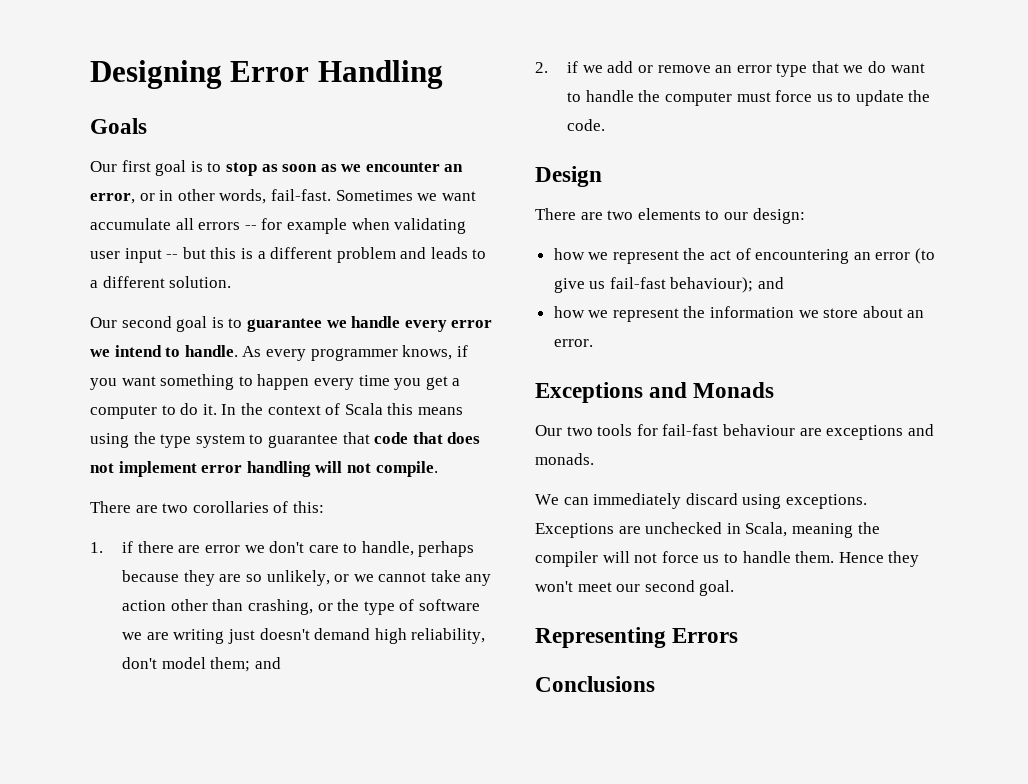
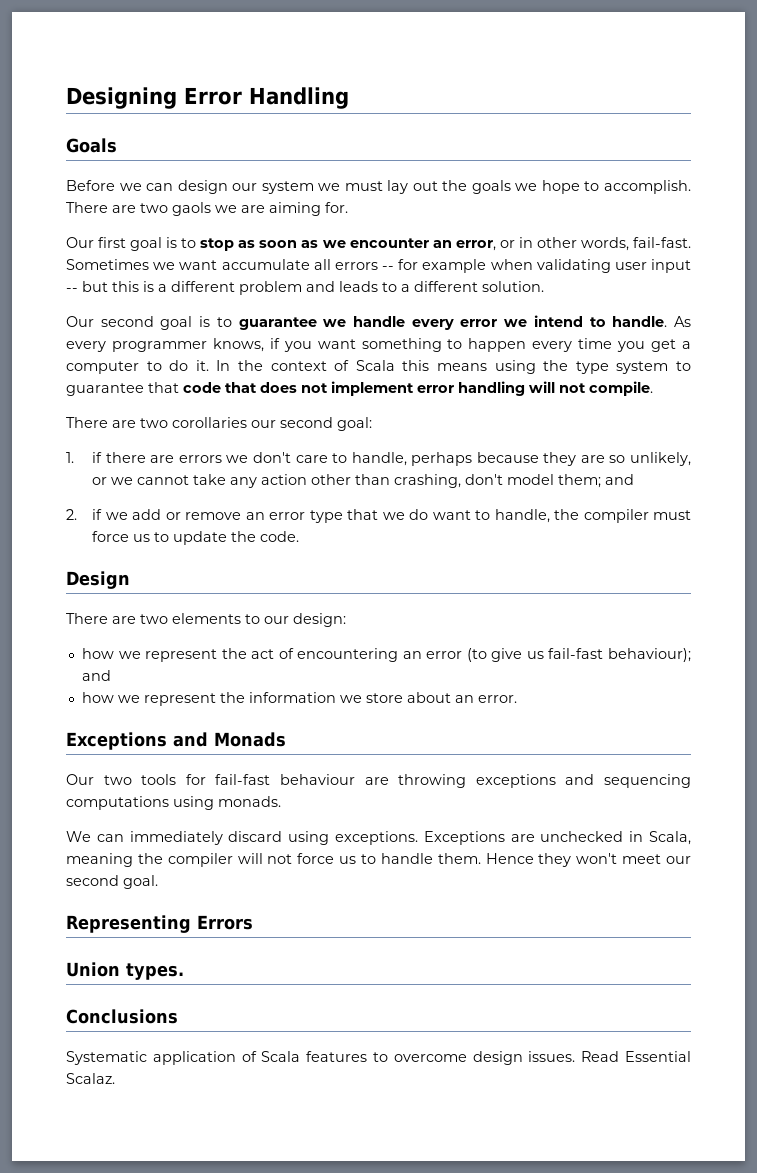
+ Before we can design our system we must lay out the goals we hope to accomplish. There are two gaols we are aiming for.
- There are two corollaries of this:
+ There are two corollaries our second goal:
- 1. if there are error we don't care to handle, perhaps because they are so unlikely, or we cannot take any action other than crashing, or the type of software we are writing just doesn't demand high reliability, don't model them; and
+ 1. if there are errors we don't care to handle, perhaps because they are so unlikely, or we cannot take any action other than crashing, don't model them; and
- 2. if we add or remove an error type that we do want to handle the computer must force us to update the code.
+ 2. if we add or remove an error type that we do want to handle, the compiler must force us to update the code.
- Our two tools for fail-fast behaviour are exceptions and monads.
+ Our two tools for fail-fast behaviour are throwing exceptions and sequencing computations using monads.
+ Union types.
+ Systematic application of Scala features to overcome design issues. Read Essential Scalaz.

